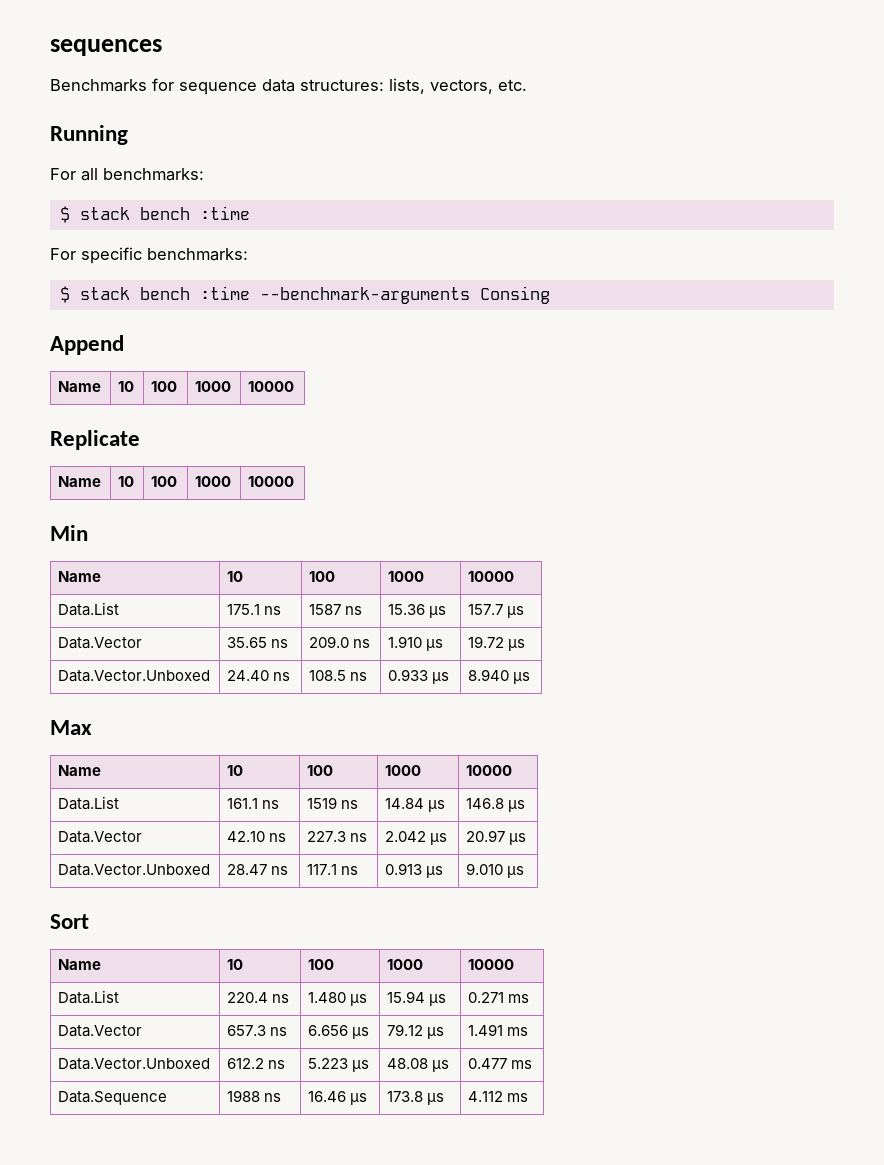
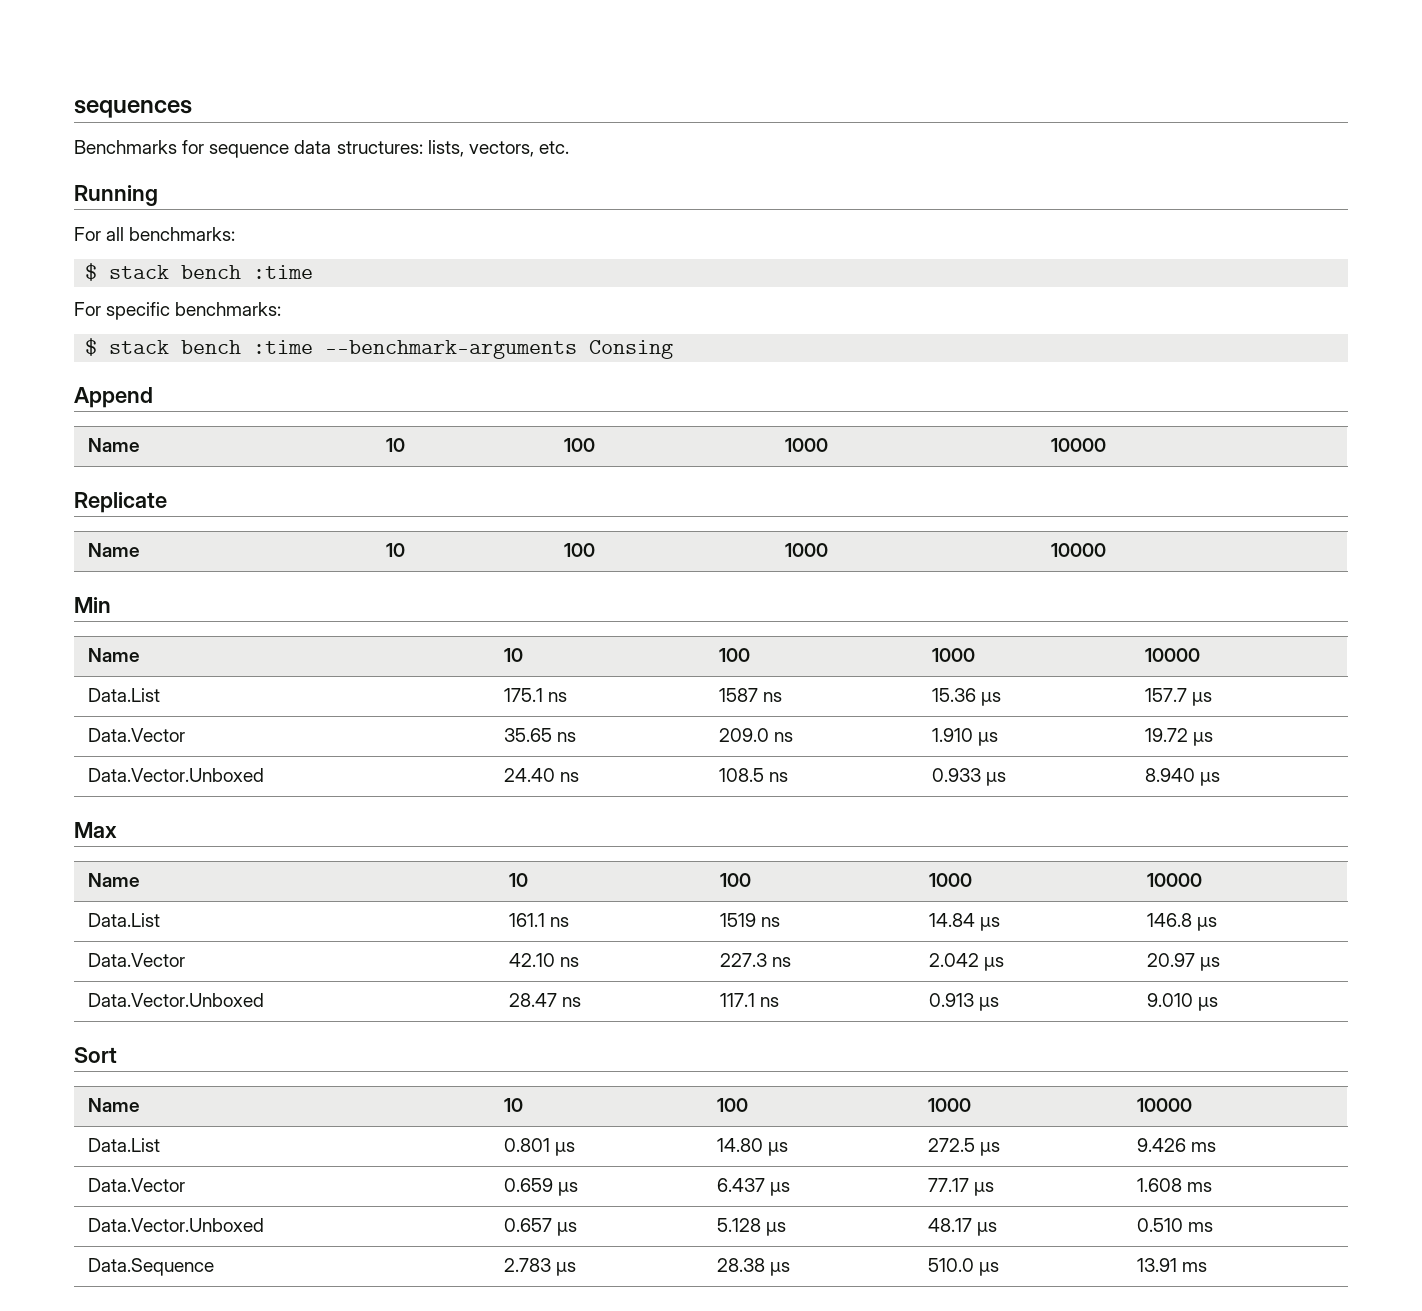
- Data.List | 220.4 ns | 1.480 μs | 15.94 μs | 0.271 ms
+ Data.List | 0.801 μs | 14.80 μs | 272.5 μs | 9.426 ms
- Data.Vector | 657.3 ns | 6.656 μs | 79.12 μs | 1.491 ms
+ Data.Vector | 0.659 μs | 6.437 μs | 77.17 μs | 1.608 ms
- Data.Vector.Unboxed | 612.2 ns | 5.223 μs | 48.08 μs | 0.477 ms
+ Data.Vector.Unboxed | 0.657 μs | 5.128 μs | 48.17 μs | 0.510 ms
- Data.Sequence | 1988 ns | 16.46 μs | 173.8 μs | 4.112 ms
+ Data.Sequence | 2.783 μs | 28.38 μs | 510.0 μs | 13.91 ms

